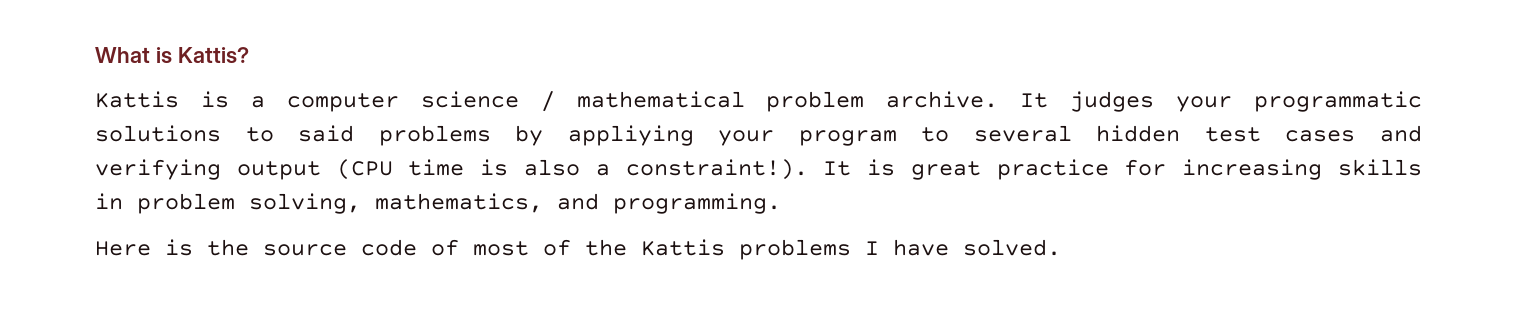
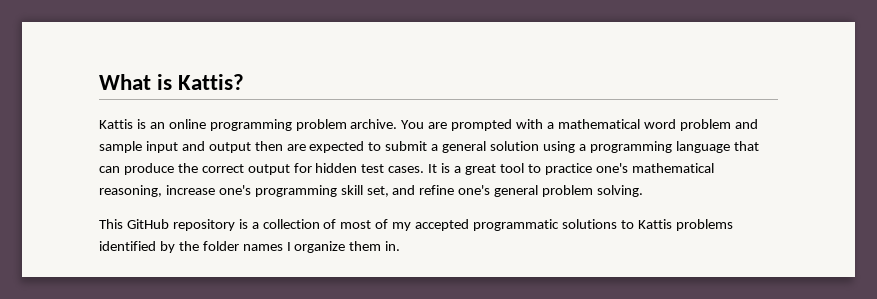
- Kattis is a computer science / mathematical problem archive. It judges your programmatic solutions to said problems by appliying your program to several hidden test cases and verifying output (CPU time is also a constraint!). It is great practice for increasing skills in problem solving, mathematics, and programming.
- Here is the source code of most of the Kattis problems I have solved.
+ Kattis is an online programming problem archive. You are prompted with a mathematical word problem and sample input and output then are expected to submit a general solution using a programming language that can produce the correct output for hidden test cases. It is a great tool to practice one's mathematical reasoning, increase one's programming skill set, and refine one's general problem solving.
+ This GitHub repository is a collection of most of my accepted programmatic solutions to Kattis problems identified by the folder names I organize them in.

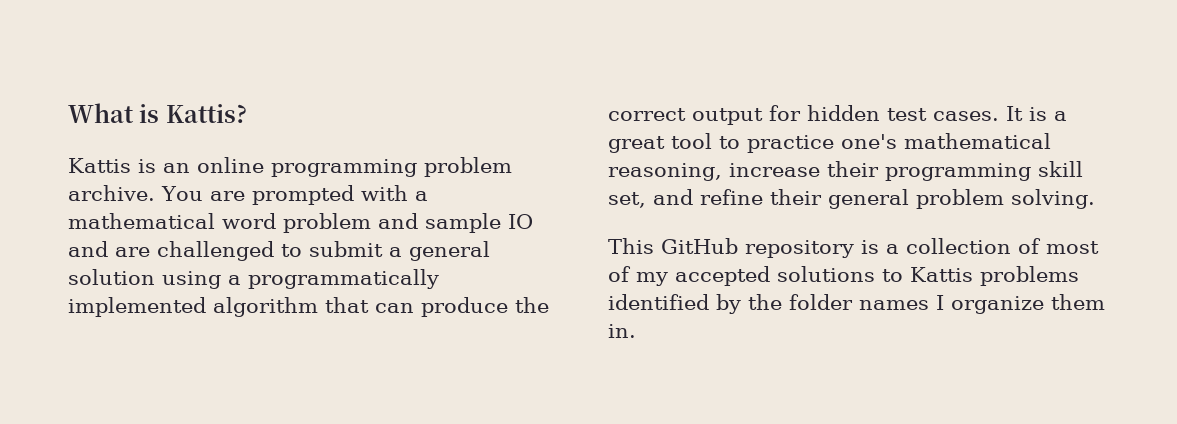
- You are prompted with a mathematical word problem and sample input and output then are expected to submit a general solution using a programming language that can produce the correct output for hidden test cases.
+ You are prompted with a mathematical word problem and sample IO and are challenged to submit a general solution using a programmatically implemented algorithm that can produce the correct output for hidden test cases.
- It is a great tool to practice one's mathematical reasoning, increase one's programming skill set, and refine one's general problem solving.
+ It is a great tool to practice one's mathematical reasoning, increase their programming skill set, and refine their general problem solving.
- This GitHub repository is a collection of most of my accepted programmatic solutions to Kattis problems identified by the folder names I organize them in.
+ This GitHub repository is a collection of most of my accepted solutions to Kattis problems identified by the folder names I organize them in.

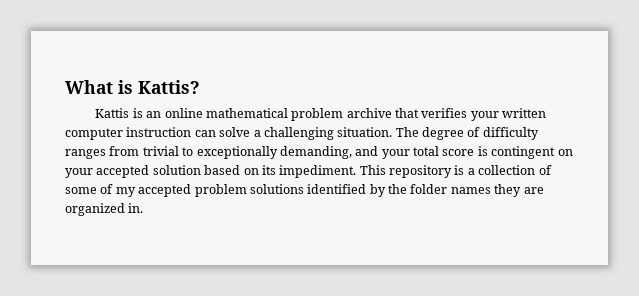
- Kattis is an online programming problem archive. You are prompted with a mathematical word problem and sample IO and are challenged to submit a general solution using a programmatically implemented algorithm that can produce the correct output for hidden test cases. It is a great tool to practice one's mathematical reasoning, increase their programming skill set, and refine their general problem solving.
- This GitHub repository is a collection of most of my accepted solutions to Kattis problems identified by the folder names I organize them in.
+ Kattis is an online mathematical problem archive that verifies your written computer instruction can solve a challenging situation. The degree of difficulty ranges from trivial to exceptionally demanding, and your total score is contingent on your accepted solution based on its impediment. This repository is a collection of some of my accepted problem solutions identified by the folder names they are organized in.

